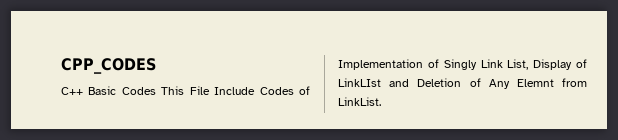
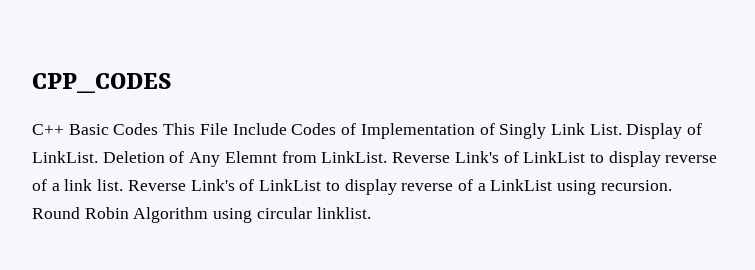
- C++ Basic Codes This File Include Codes of Implementation of Singly Link List, Display of LinkLIst and Deletion of Any Elemnt from LinkList.
+ C++ Basic Codes This File Include Codes of Implementation of Singly Link List. Display of LinkList. Deletion of Any Elemnt from LinkList.
+ Reverse Link's of LinkList to display reverse of a link list. Reverse Link's of LinkList to display reverse of a LinkList using recursion. Round Robin Algorithm using circular linklist.

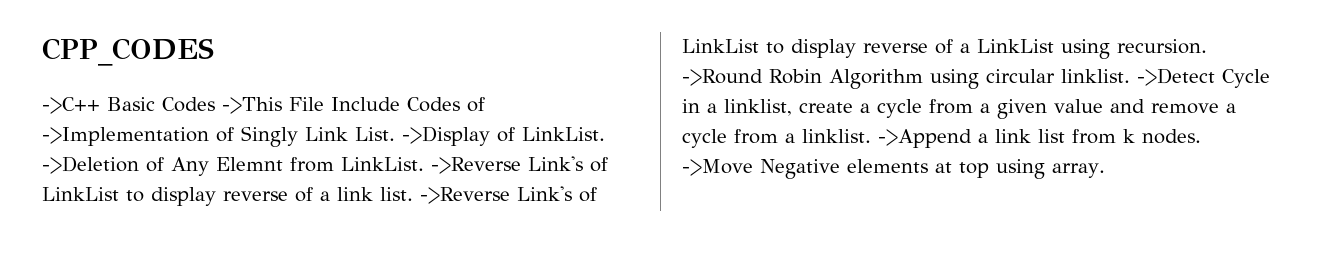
- C++ Basic Codes This File Include Codes of Implementation of Singly Link List.
+ ->C++ Basic Codes ->This File Include Codes of ->Implementation of Singly Link List.
- Display of LinkList.
+ ->Display of LinkList.
- Deletion of Any Elemnt from LinkList.
+ ->Deletion of Any Elemnt from LinkList.
- Reverse Link's of LinkList to display reverse of a link list.
+ ->Reverse Link's of LinkList to display reverse of a link list.
- Reverse Link's of LinkList to display reverse of a LinkList using recursion.
+ ->Reverse Link's of LinkList to display reverse of a LinkList using recursion.
- Round Robin Algorithm using circular linklist.
+ ->Round Robin Algorithm using circular linklist.
+ ->Detect Cycle in a linklist, create a cycle from a given value and remove a cycle from a linklist. ->Append a link list from k nodes. ->Move Negative elements at top using array.

